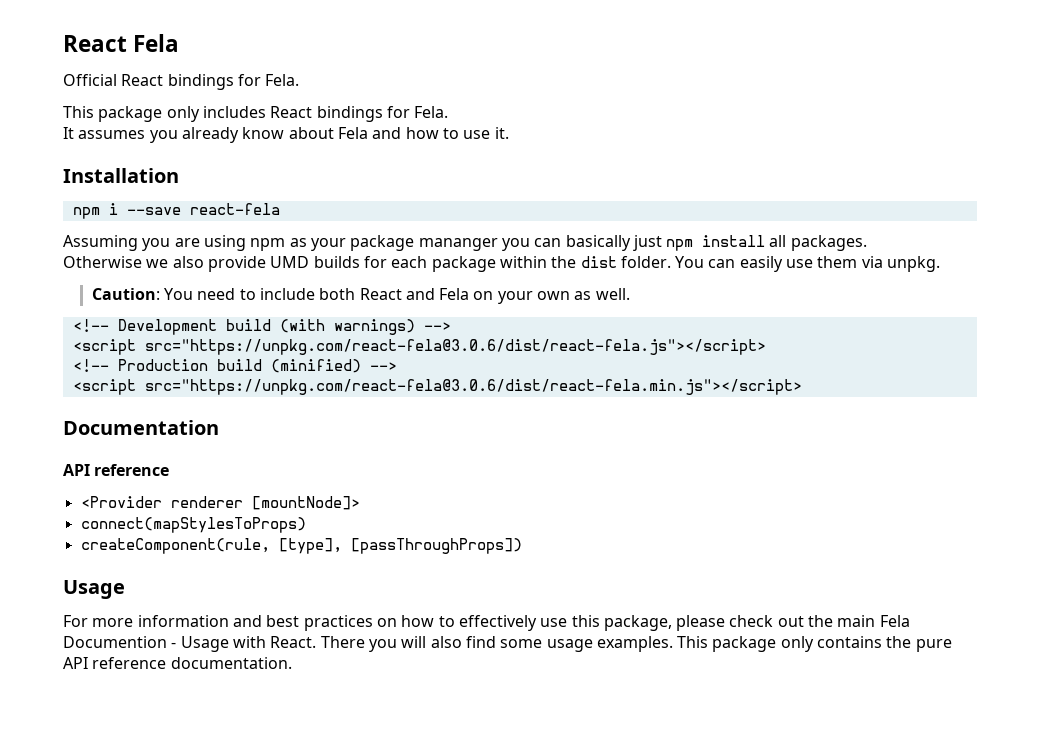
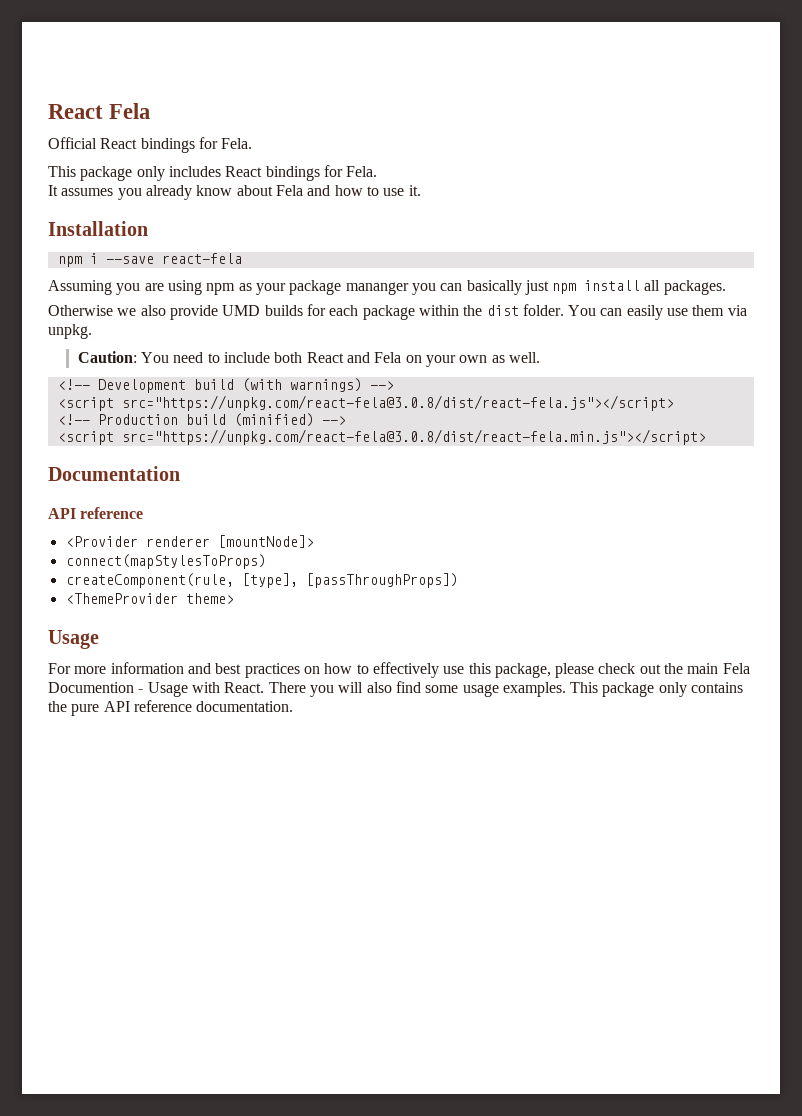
- <script src="https://unpkg.com/react-fela@3.0.6/dist/react-fela.js"></script>
+ <script src="https://unpkg.com/react-fela@3.0.8/dist/react-fela.js"></script>
- <script src="https://unpkg.com/react-fela@3.0.6/dist/react-fela.min.js"></script>
+ <script src="https://unpkg.com/react-fela@3.0.8/dist/react-fela.min.js"></script>
+ <ThemeProvider theme>

